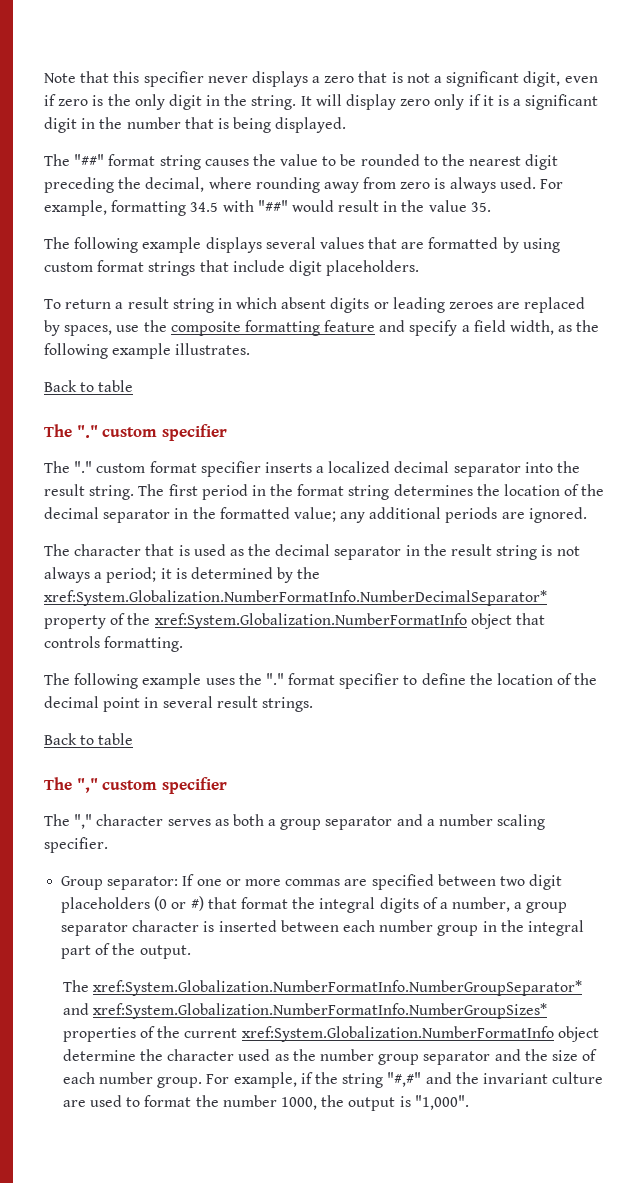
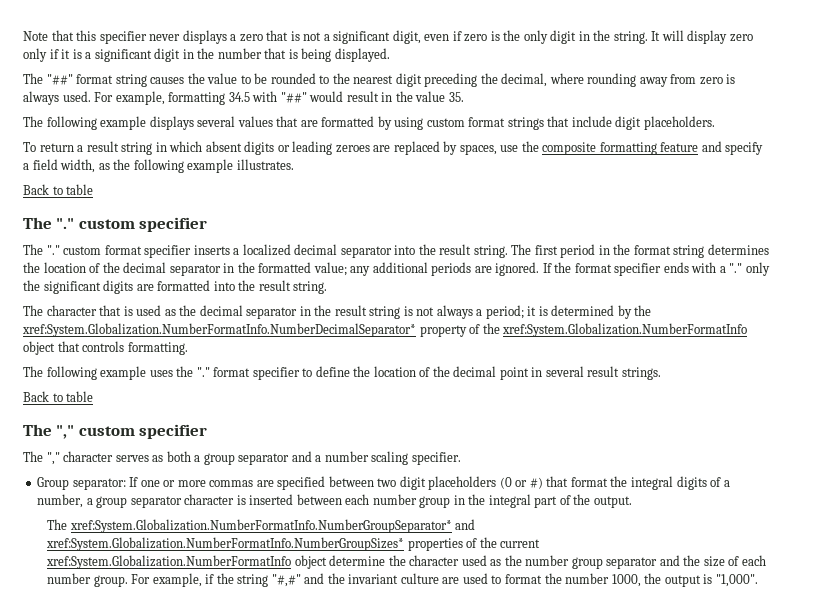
+ If the format specifier ends with a "." only the significant digits are formatted into the result string.

